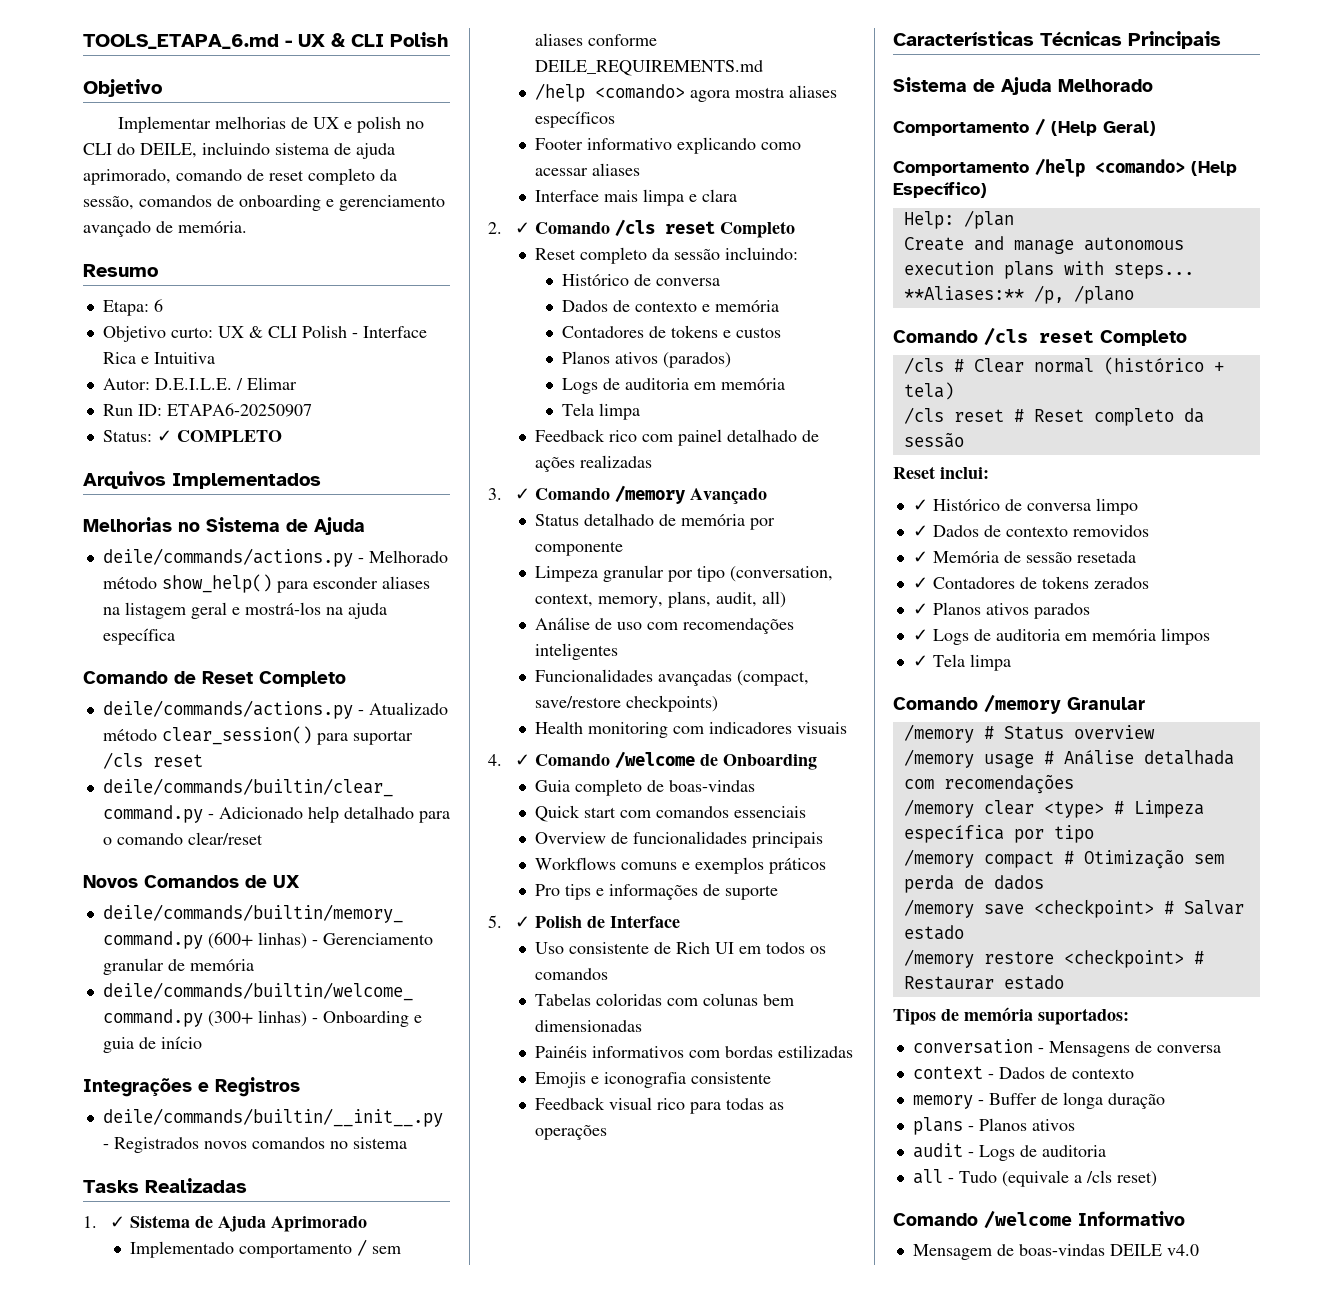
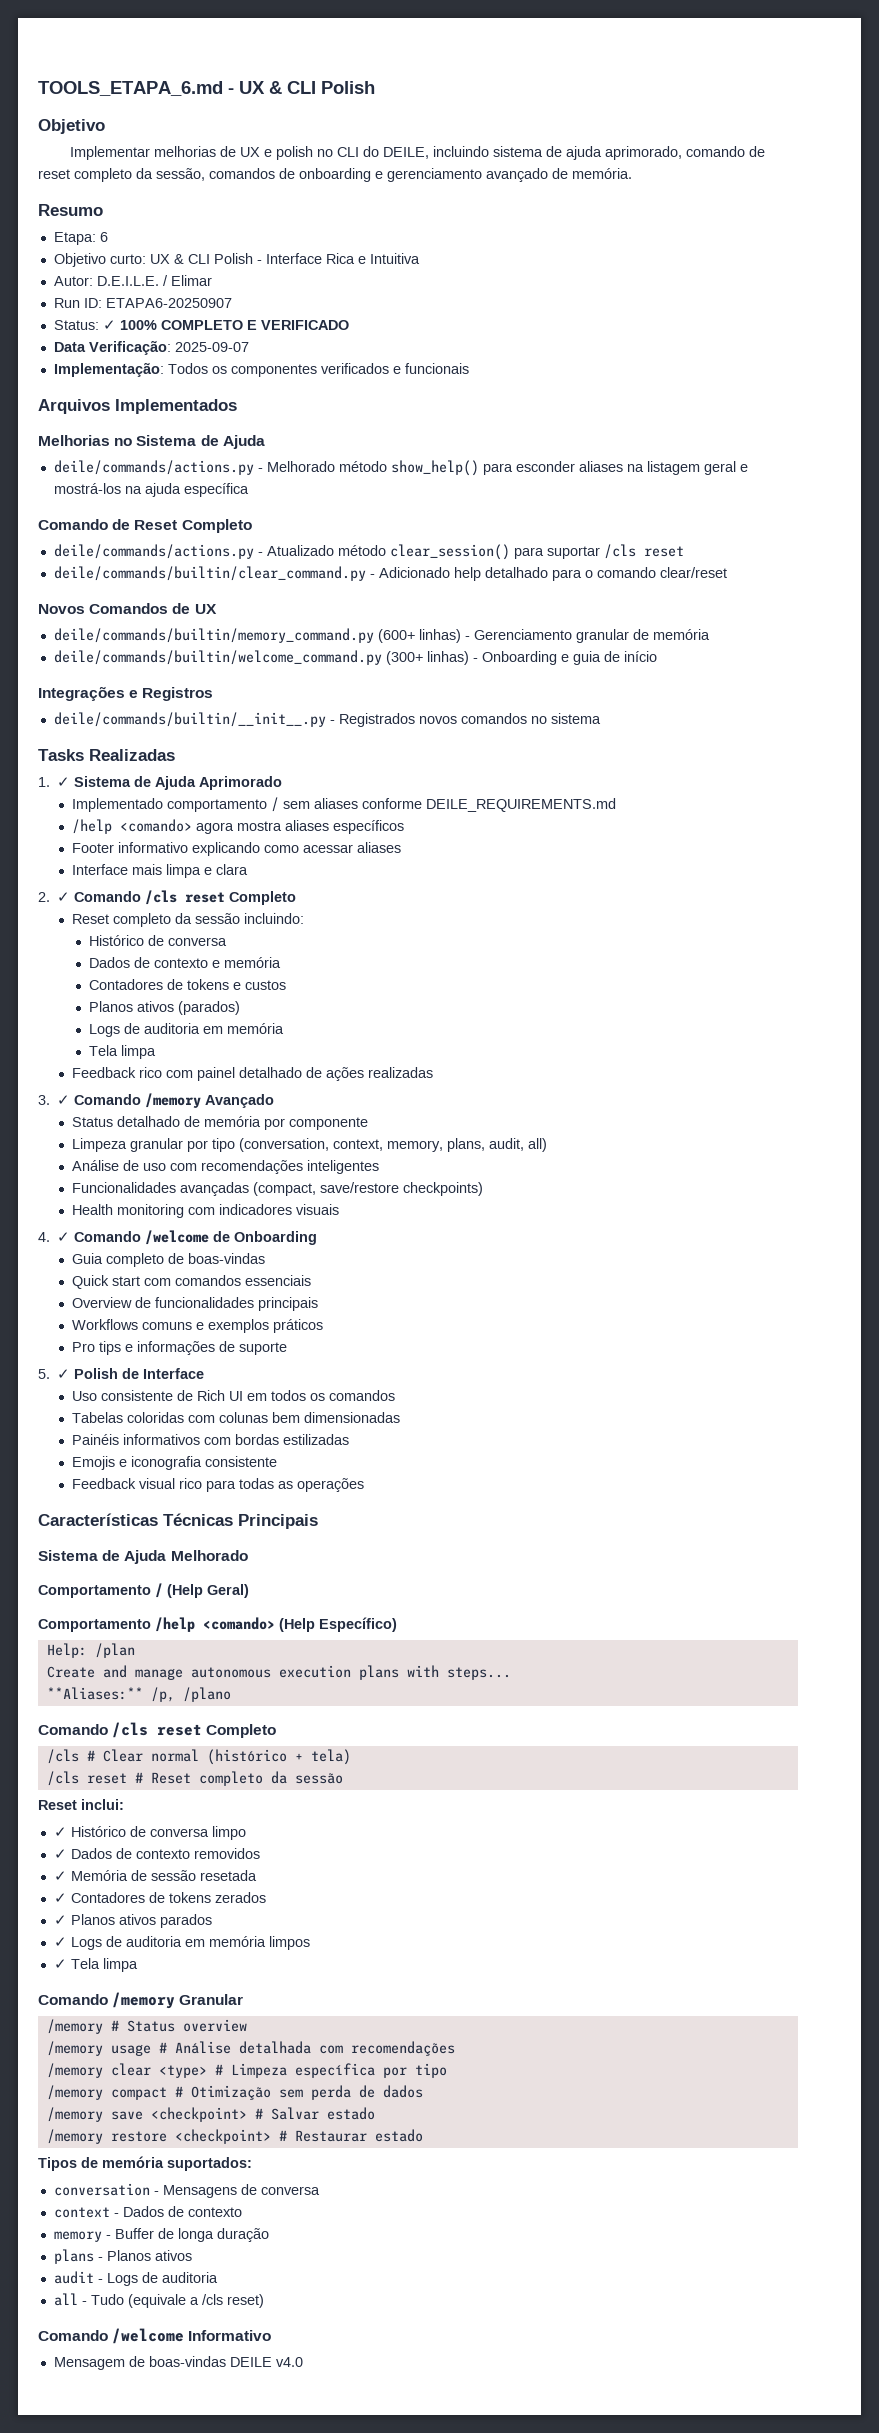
- Status: ✓ COMPLETO
+ Status: ✓ 100% COMPLETO E VERIFICADO
+ Data Verificação: 2025-09-07
+ Implementação: Todos os componentes verificados e funcionais

